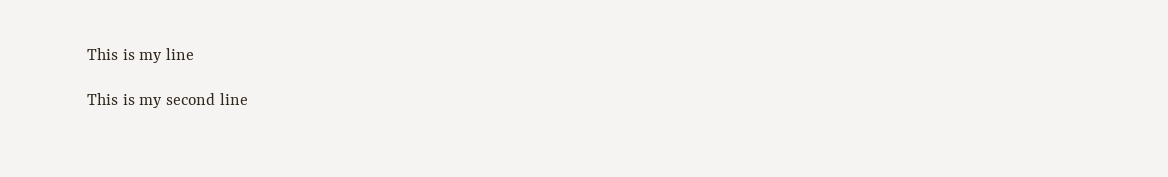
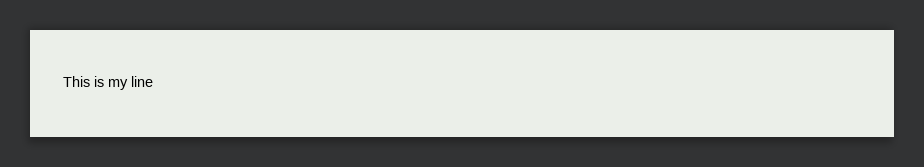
- This is my second line

